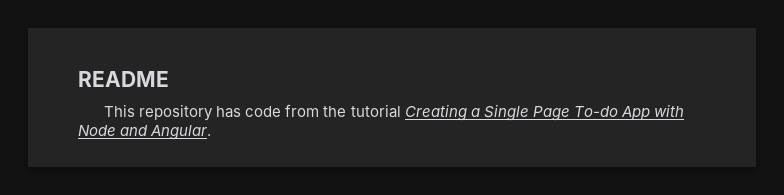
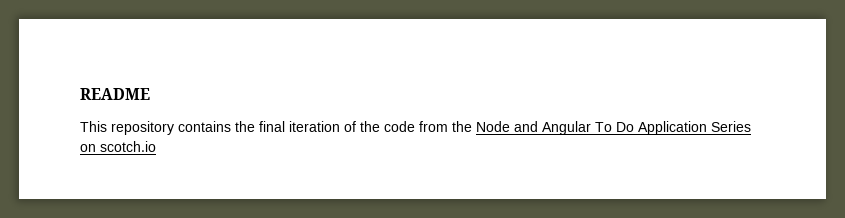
- This repository has code from the tutorial Creating a Single Page To-do App with Node and Angular.
+ This repository contains the final iteration of the code from the Node and Angular To Do Application Series on scotch.io

